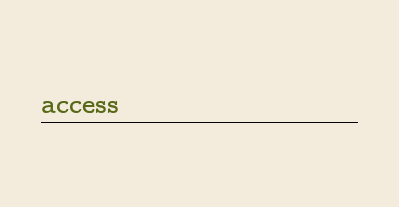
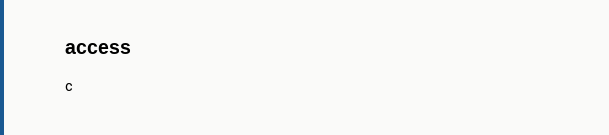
+ c

